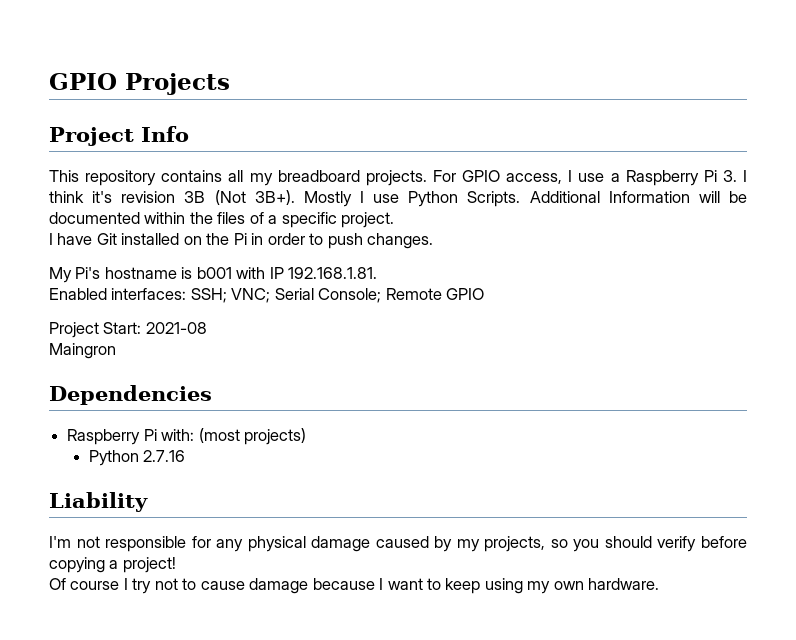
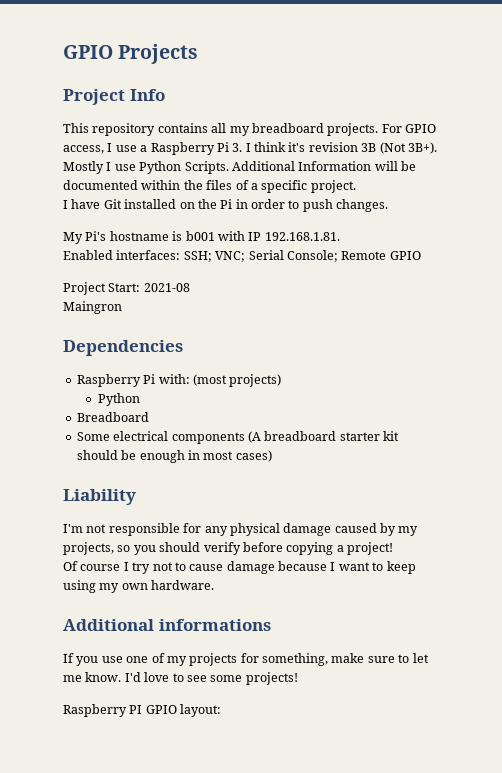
  Raspberry Pi with: (most projects)
- Python 2.7.16
+ Python
+ Breadboard
+ Some electrical components (A breadboard starter kit should be enough in most cases)
+ Additional informations
+ If you use one of my projects for something, make sure to let me know. I'd love to see some projects!
+ Raspberry PI GPIO layout:

